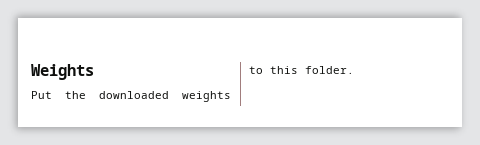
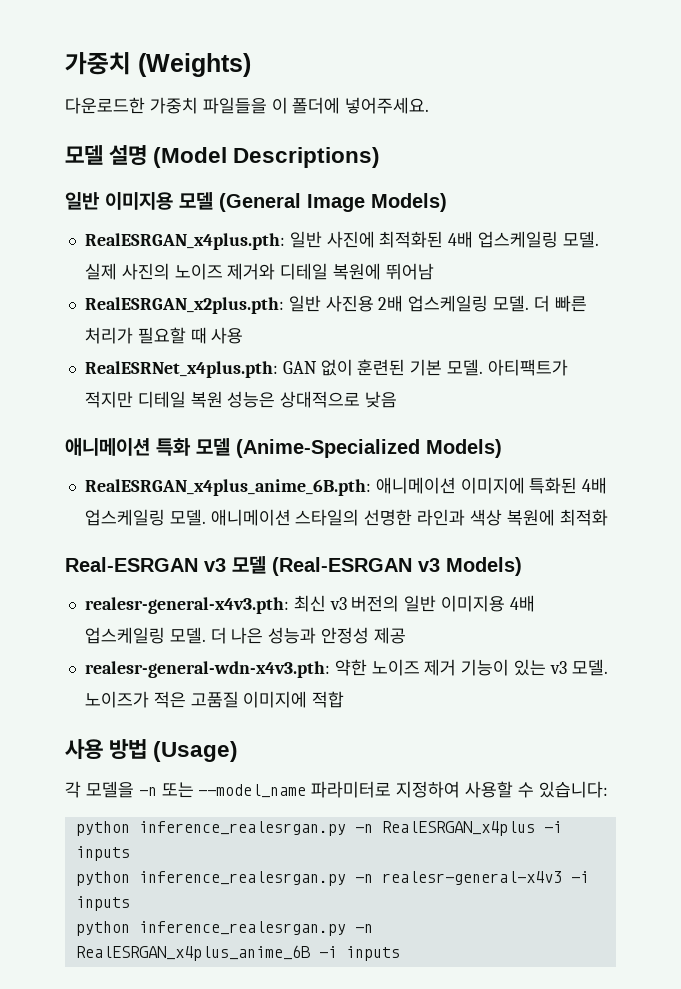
- Weights
- Put the downloaded weights to this folder.
+ 가중치 (Weights)
+ 다운로드한 가중치 파일들을 이 폴더에 넣어주세요.
+ 모델 설명 (Model Descriptions)
+ 일반 이미지용 모델 (General Image Models)
+ RealESRGAN_x4plus.pth: 일반 사진에 최적화된 4배 업스케일링 모델. 실제 사진의 노이즈 제거와 디테일 복원에 뛰어남
+ RealESRGAN_x2plus.pth: 일반 사진용 2배 업스케일링 모델. 더 빠른 처리가 필요할 때 사용
+ RealESRNet_x4plus.pth: GAN 없이 훈련된 기본 모델. 아티팩트가 적지만 디테일 복원 성능은 상대적으로 낮음
+ 애니메이션 특화 모델 (Anime-Specialized Models)
+ RealESRGAN_x4plus_anime_6B.pth: 애니메이션 이미지에 특화된 4배 업스케일링 모델. 애니메이션 스타일의 선명한 라인과 색상 복원에 최적화
+ Real-ESRGAN v3 모델 (Real-ESRGAN v3 Models)
+ realesr-general-x4v3.pth: 최신 v3 버전의 일반 이미지용 4배 업스케일링 모델. 더 나은 성능과 안정성 제공
+ realesr-general-wdn-x4v3.pth: 약한 노이즈 제거 기능이 있는 v3 모델. 노이즈가 적은 고품질 이미지에 적합
+ 사용 방법 (Usage)
+ 각 모델을 -n 또는 --model_name 파라미터로 지정하여 사용할 수 있습니다:
+ python inference_realesrgan.py -n RealESRGAN_x4plus -i inputs
+ python inference_realesrgan.py -n realesr-general-x4v3 -i inputs
+ python inference_realesrgan.py -n RealESRGAN_x4plus_anime_6B -i inputs

